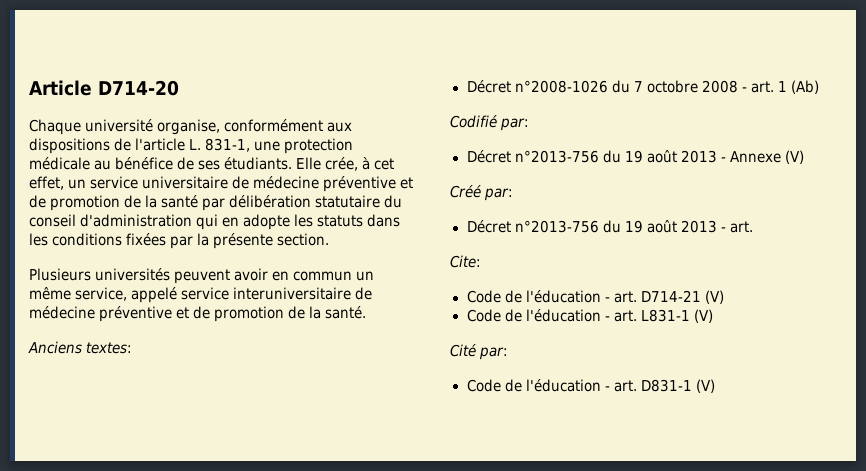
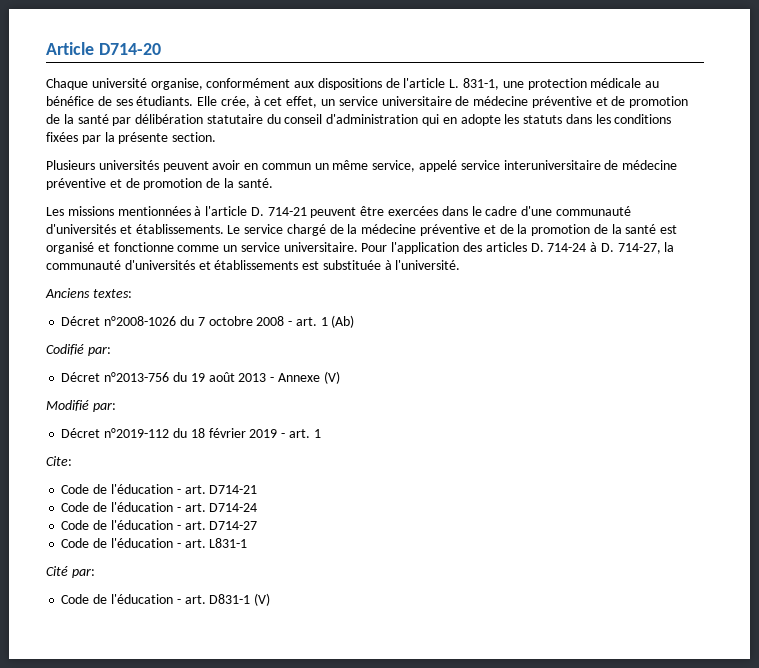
+ Les missions mentionnées à l'article D. 714-21 peuvent être exercées dans le cadre d'une communauté d'universités et établissements. Le service chargé de la médecine préventive et de la promotion de la santé est organisé et fonctionne comme un service universitaire. Pour l'application des articles D. 714-24 à D. 714-27, la communauté d'universités et établissements est substituée à l'université.
- Créé par:
- Décret n°2013-756 du 19 août 2013 - art.
+ Modifié par:
+ Décret n°2019-112 du 18 février 2019 - art. 1
- Code de l'éducation - art. D714-21 (V)
+ Code de l'éducation - art. D714-21
+ Code de l'éducation - art. D714-24
+ Code de l'éducation - art. D714-27
- Code de l'éducation - art. L831-1 (V)
+ Code de l'éducation - art. L831-1

